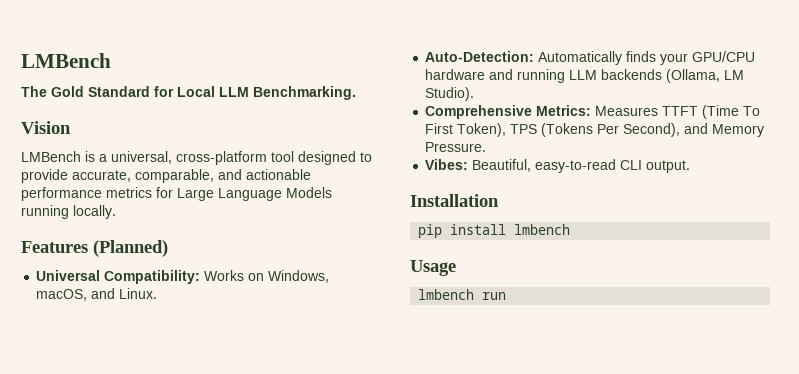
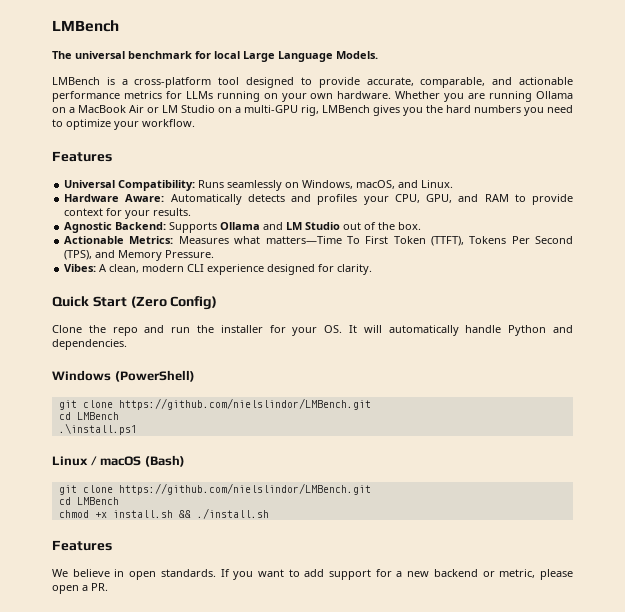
- The Gold Standard for Local LLM Benchmarking.
- Vision
+ The universal benchmark for local Large Language Models.
- LMBench is a universal, cross-platform tool designed to provide accurate, comparable, and actionable performance metrics for Large Language Models running locally.
- Features (Planned)
+ LMBench is a cross-platform tool designed to provide accurate, comparable, and actionable performance metrics for LLMs running on your own hardware. Whether you are running Ollama on a MacBook Air or LM Studio on a multi-GPU rig, LMBench gives you the hard numbers you need to optimize your workflow.
+ Features
- Universal Compatibility: Works on Windows, macOS, and Linux.
+ Universal Compatibility: Runs seamlessly on Windows, macOS, and Linux.
- Auto-Detection: Automatically finds your GPU/CPU hardware and running LLM backends (Ollama, LM Studio).
- Comprehensive Metrics: Measures TTFT (Time To First Token), TPS (Tokens Per Second), and Memory Pressure.
- Vibes: Beautiful, easy-to-read CLI output.
- Installation
- pip install lmbench
- Usage
- lmbench run
+ Hardware Aware: Automatically detects and profiles your CPU, GPU, and RAM to provide context for your results.
+ Agnostic Backend: Supports Ollama and LM Studio out of the box.
+ Actionable Metrics: Measures what matters—Time To First Token (TTFT), Tokens Per Second (TPS), and Memory Pressure.
+ Vibes: A clean, modern CLI experience designed for clarity.
+ Quick Start (Zero Config)
+ Clone the repo and run the installer for your OS. It will automatically handle Python and dependencies.
+ Windows (PowerShell)
+ git clone https://github.com/nielslindor/LMBench.git
+ cd LMBench
+ .\install.ps1
+ Linux / macOS (Bash)
+ git clone https://github.com/nielslindor/LMBench.git
+ cd LMBench
+ chmod +x install.sh && ./install.sh
+ Features
+ We believe in open standards. If you want to add support for a new backend or metric, please open a PR.

